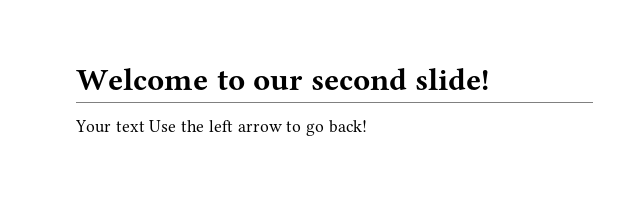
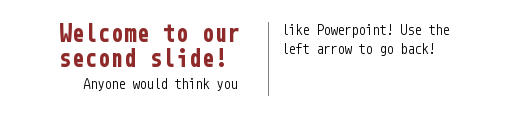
- Your text Use the left arrow to go back!
+ Anyone would think you like Powerpoint! Use the left arrow to go back!

